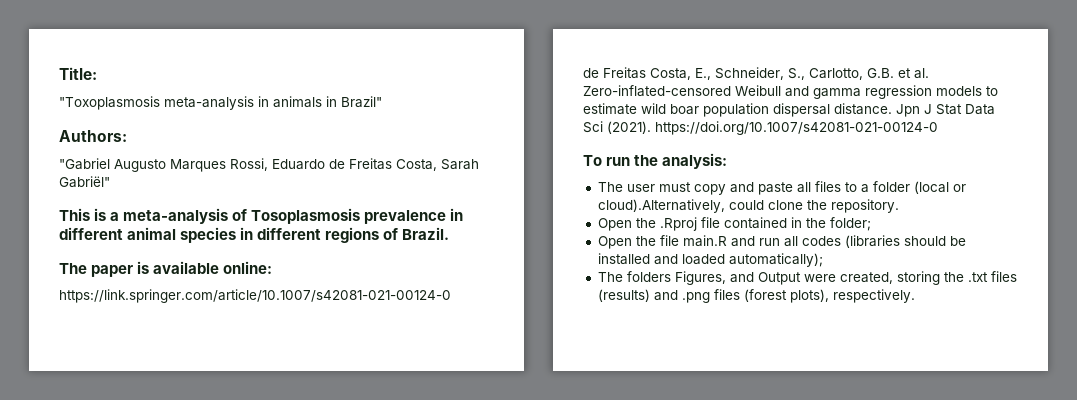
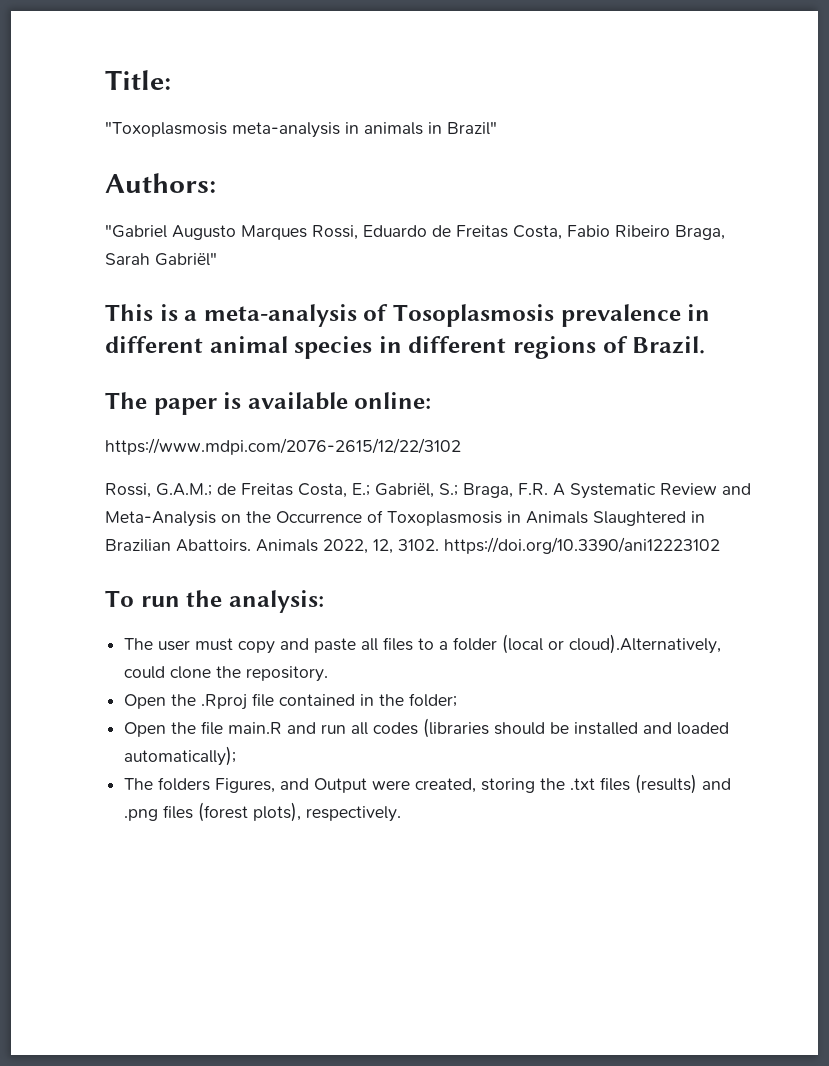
- "Gabriel Augusto Marques Rossi, Eduardo de Freitas Costa, Sarah Gabriël"
+ "Gabriel Augusto Marques Rossi, Eduardo de Freitas Costa, Fabio Ribeiro Braga, Sarah Gabriël"
- https://link.springer.com/article/10.1007/s42081-021-00124-0
- de Freitas Costa, E., Schneider, S., Carlotto, G.B. et al. Zero-inflated-censored Weibull and gamma regression models to estimate wild boar population dispersal distance. Jpn J Stat Data Sci (2021). https://doi.org/10.1007/s42081-021-00124-0
+ https://www.mdpi.com/2076-2615/12/22/3102
+ Rossi, G.A.M.; de Freitas Costa, E.; Gabriël, S.; Braga, F.R. A Systematic Review and Meta-Analysis on the Occurrence of Toxoplasmosis in Animals Slaughtered in Brazilian Abattoirs. Animals 2022, 12, 3102. https://doi.org/10.3390/ani12223102

